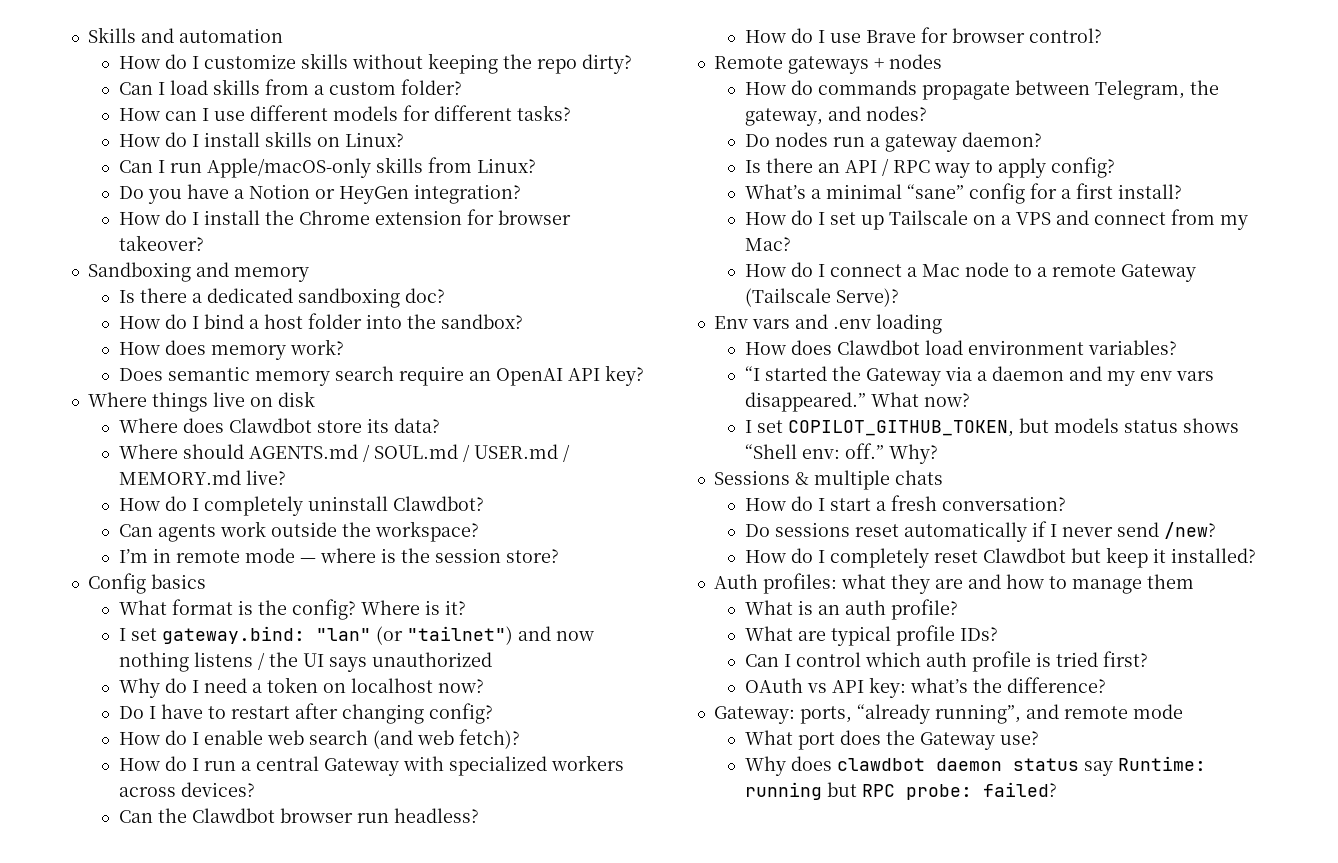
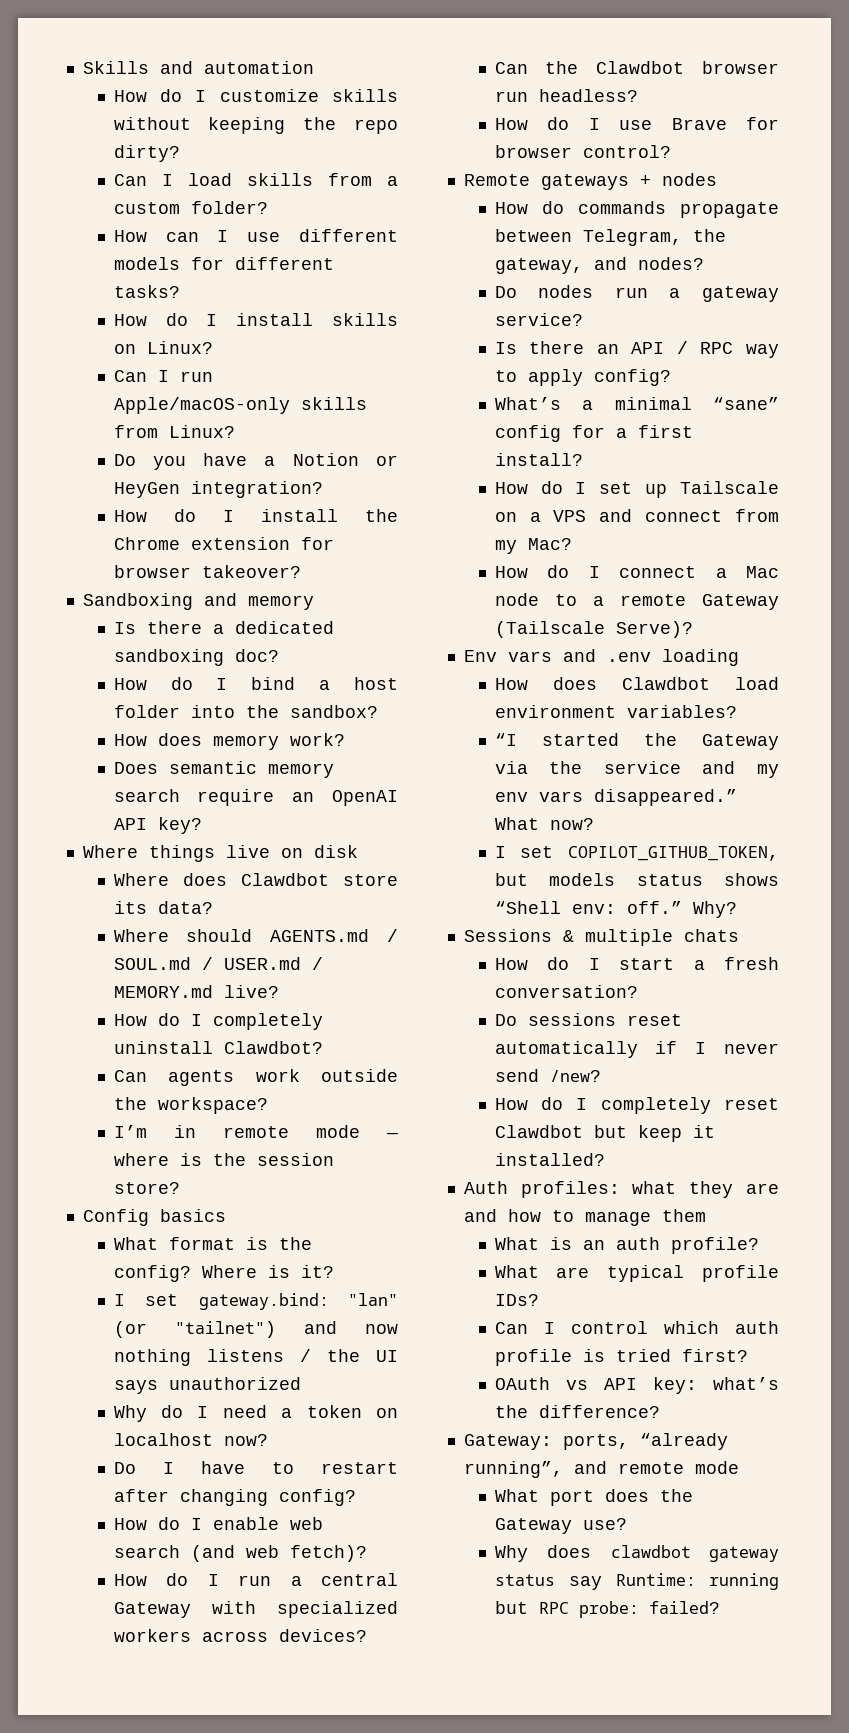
- Do nodes run a gateway daemon?
+ Do nodes run a gateway service?
- “I started the Gateway via a daemon and my env vars disappeared.”
+ “I started the Gateway via the service and my env vars disappeared.”
- Why does clawdbot daemon status say Runtime: running but RPC probe: failed?
+ Why does clawdbot gateway status say Runtime: running but RPC probe: failed?

